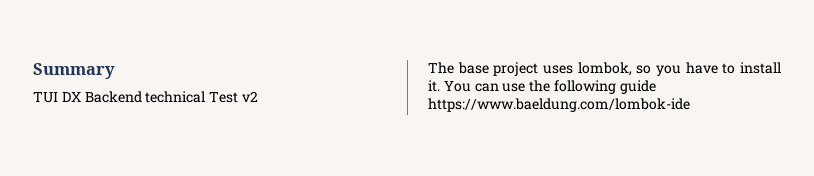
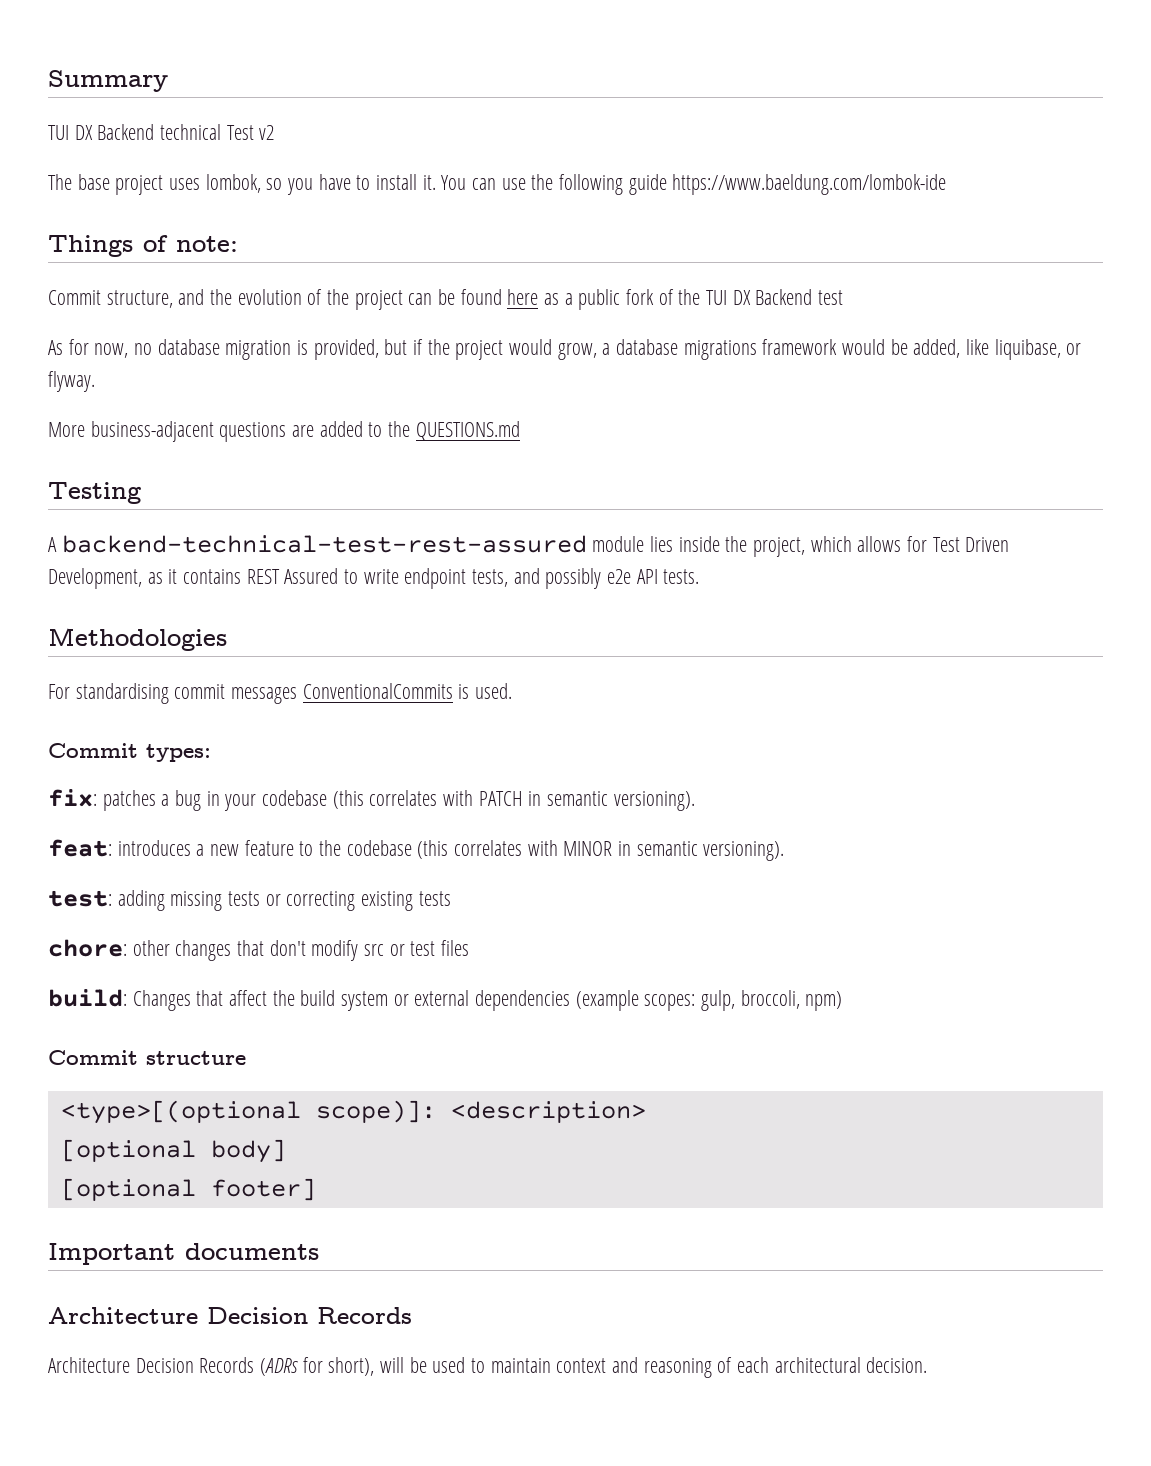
+ Things of note:
+ Commit structure, and the evolution of the project can be found here as a public fork of the TUI DX Backend test
+ As for now, no database migration is provided, but if the project would grow, a database migrations framework would be added, like liquibase, or flyway.
+ More business-adjacent questions are added to the QUESTIONS.md
+ Testing
+ A backend-technical-test-rest-assured module lies inside the project, which allows for Test Driven Development, as it contains REST Assured to write endpoint tests, and possibly e2e API tests.
+ Methodologies
+ For standardising commit messages ConventionalCommits is used.
+ Commit types:
+ fix: patches a bug in your codebase (this correlates with PATCH in semantic versioning).
+ feat: introduces a new feature to the codebase (this correlates with MINOR in semantic versioning).
+ test: adding missing tests or correcting existing tests
+ chore: other changes that don't modify src or test files
+ build: Changes that affect the build system or external dependencies (example scopes: gulp, broccoli, npm)
+ Commit structure
+ <type>[(optional scope)]: <description>
+ [optional body]
+ [optional footer]
+ Important documents
+ Architecture Decision Records
+ Architecture Decision Records (ADRs for short), will be used to maintain context and reasoning of each architectural decision.

